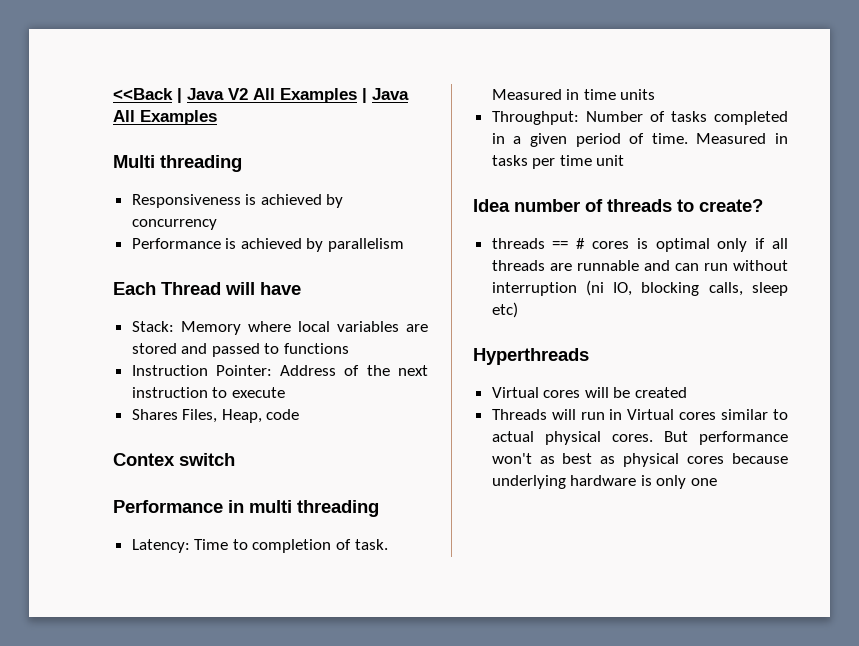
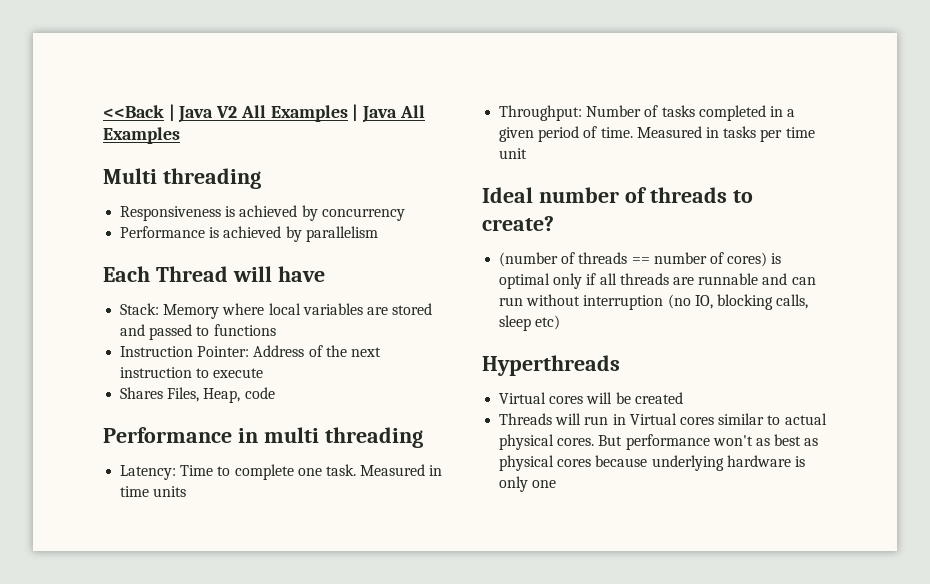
- Contex switch
- Latency: Time to completion of task.
+ Latency: Time to complete one task.
- Idea number of threads to create?
+ Ideal number of threads to create?
- threads == # cores is optimal only if all threads are runnable and can run without interruption (ni IO, blocking calls, sleep etc)
+ (number of threads == number of cores) is optimal only if all threads are runnable and can run without interruption (no IO, blocking calls, sleep etc)

